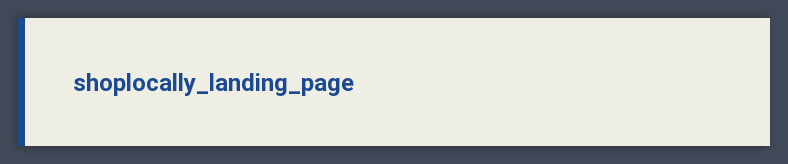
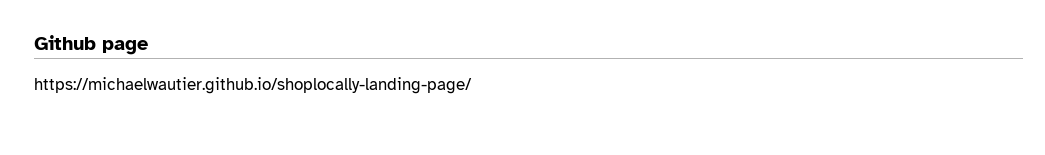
- shoplocally_landing_page
+ Github page
+ https://michaelwautier.github.io/shoplocally-landing-page/

